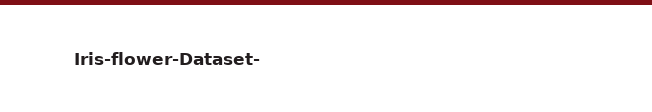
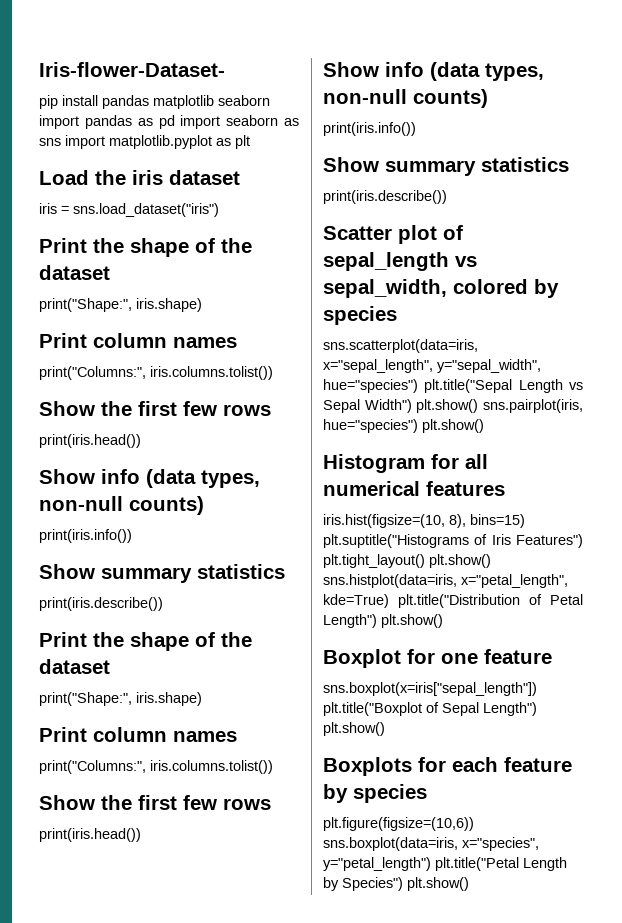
+ pip install pandas matplotlib seaborn import pandas as pd import seaborn as sns import matplotlib.pyplot as plt
+ Load the iris dataset
+ iris = sns.load_dataset("iris")
+ Print the shape of the dataset
+ print("Shape:", iris.shape)
+ Print column names
+ print("Columns:", iris.columns.tolist())
+ Show the first few rows
+ print(iris.head())
+ Show info (data types, non-null counts)
+ print(iris.info())
+ Show summary statistics
+ print(iris.describe())
+ Print the shape of the dataset
+ print("Shape:", iris.shape)
+ Print column names
+ print("Columns:", iris.columns.tolist())
+ Show the first few rows
+ print(iris.head())
+ Show info (data types, non-null counts)
+ print(iris.info())
+ Show summary statistics
+ print(iris.describe())
+ Scatter plot of sepal_length vs sepal_width, colored by species
+ sns.scatterplot(data=iris, x="sepal_length", y="sepal_width", hue="species") plt.title("Sepal Length vs Sepal Width") plt.show() sns.pairplot(iris, hue="species") plt.show()
+ Histogram for all numerical features
+ iris.hist(figsize=(10, 8), bins=15) plt.suptitle("Histograms of Iris Features") plt.tight_layout() plt.show() sns.histplot(data=iris, x="petal_length", kde=True) plt.title("Distribution of Petal Length") plt.show()
+ Boxplot for one feature
+ sns.boxplot(x=iris["sepal_length"]) plt.title("Boxplot of Sepal Length") plt.show()
+ Boxplots for each feature by species
+ plt.figure(figsize=(10,6)) sns.boxplot(data=iris, x="species", y="petal_length") plt.title("Petal Length by Species") plt.show()

